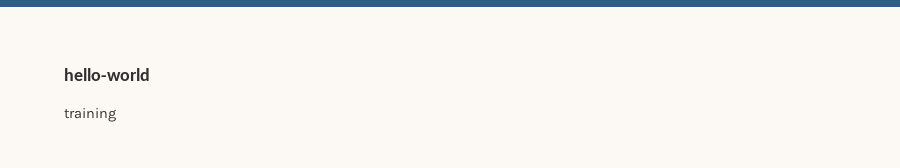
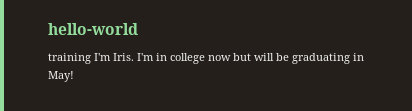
- training
+ training I'm Iris. I'm in college now but will be graduating in May!

